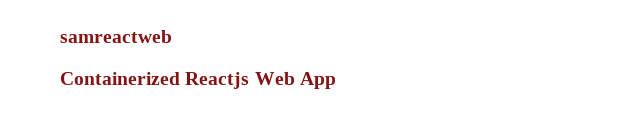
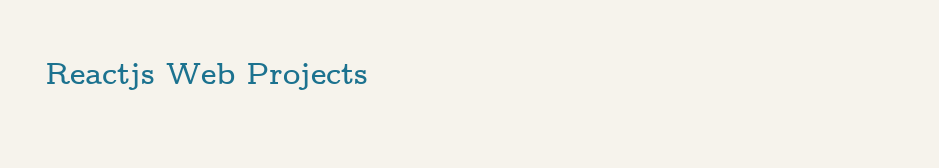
- samreactweb
- Containerized Reactjs Web App
+ Reactjs Web Projects

